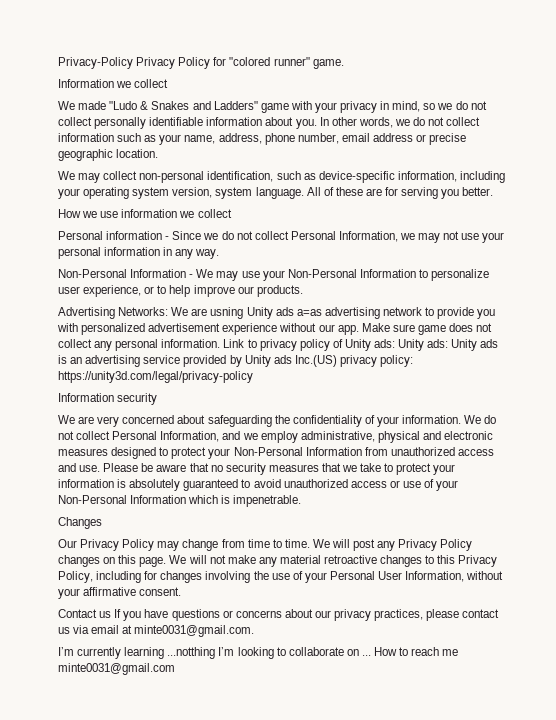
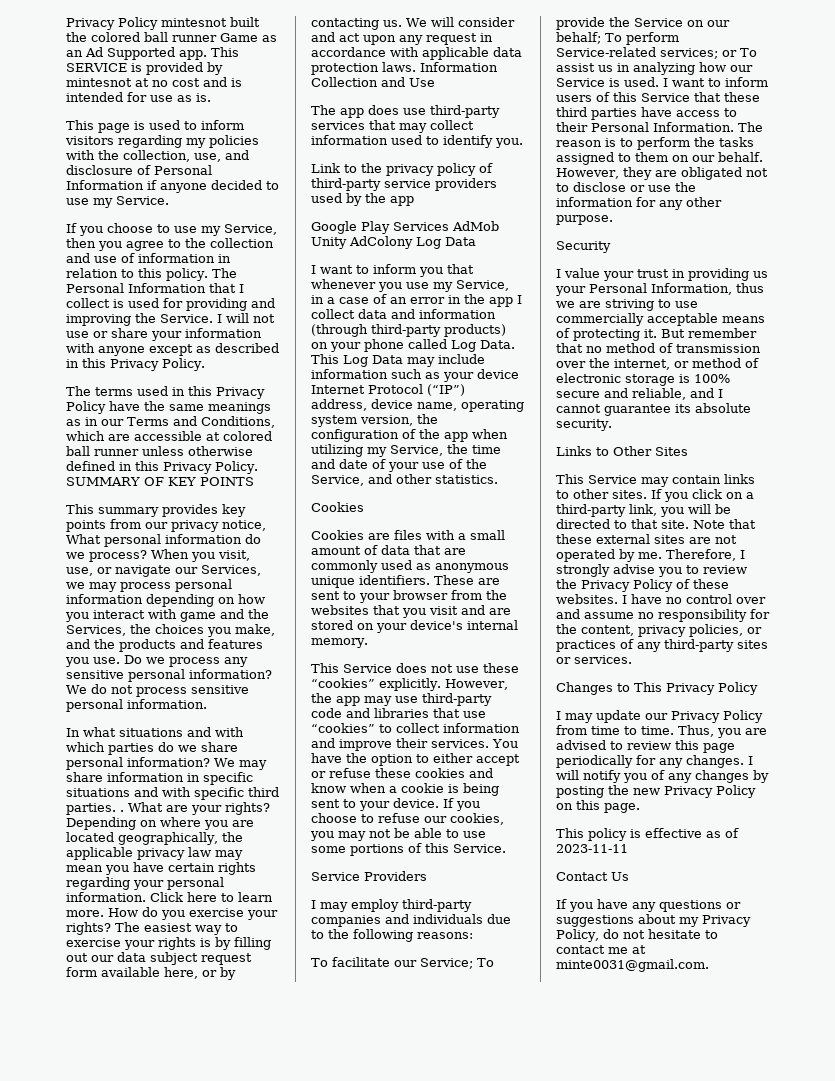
- Privacy-Policy Privacy Policy for "colored runner" game.
- Information we collect
- We made "Ludo & Snakes and Ladders" game with your privacy in mind, so we do not collect personally identifiable information about you. In other words, we do not collect information such as your name, address, phone number, email address or precise geographic location.
- We may collect non-personal identification, such as device-specific information, including your operating system version, system language. All of these are for serving you better.
- How we use information we collect
- Personal information - Since we do not collect Personal Information, we may not use your personal information in any way.
- Non-Personal Information - We may use your Non-Personal Information to personalize user experience, or to help improve our products.
- Advertising Networks: We are usning Unity ads a=as advertising network to provide you with personalized advertisement experience without our app. Make sure game does not collect any personal information. Link to privacy policy of Unity ads: Unity ads: Unity ads is an advertising service provided by Unity ads Inc.(US) privacy policy: https://unity3d.com/legal/privacy-policy
- Information security
- We are very concerned about safeguarding the confidentiality of your information. We do not collect Personal Information, and we employ administrative, physical and electronic measures designed to protect your Non-Personal Information from unauthorized access and use. Please be aware that no security measures that we take to protect your information is absolutely guaranteed to avoid unauthorized access or use of your Non-Personal Information which is impenetrable.
+ Privacy Policy mintesnot built the colored ball runner Game as an Ad Supported app. This SERVICE is provided by mintesnot at no cost and is intended for use as is.
+ This page is used to inform visitors regarding my policies with the collection, use, and disclosure of Personal Information if anyone decided to use my Service.
+ If you choose to use my Service, then you agree to the collection and use of information in relation to this policy. The Personal Information that I collect is used for providing and improving the Service. I will not use or share your information with anyone except as described in this Privacy Policy.
+ The terms used in this Privacy Policy have the same meanings as in our Terms and Conditions, which are accessible at colored ball runner unless otherwise defined in this Privacy Policy. SUMMARY OF KEY POINTS
+ This summary provides key points from our privacy notice, What personal information do we process? When you visit, use, or navigate our Services, we may process personal information depending on how you interact with game and the Services, the choices you make, and the products and features you use. Do we process any sensitive personal information? We do not process sensitive personal information.
+ In what situations and with which parties do we share personal information? We may share information in specific situations and with specific third parties. . What are your rights? Depending on where you are located geographically, the applicable privacy law may mean you have certain rights regarding your personal information. Click here to learn more. How do you exercise your rights? The easiest way to exercise your rights is by filling out our data subject request form available here, or by contacting us. We will consider and act upon any request in accordance with applicable data protection laws. Information Collection and Use
+ The app does use third-party services that may collect information used to identify you.
+ Link to the privacy policy of third-party service providers used by the app
+ Google Play Services AdMob Unity AdColony Log Data
+ I want to inform you that whenever you use my Service, in a case of an error in the app I collect data and information (through third-party products) on your phone called Log Data. This Log Data may include information such as your device Internet Protocol (“IP”) address, device name, operating system version, the configuration of the app when utilizing my Service, the time and date of your use of the Service, and other statistics.
+ Cookies
+ Cookies are files with a small amount of data that are commonly used as anonymous unique identifiers. These are sent to your browser from the websites that you visit and are stored on your device's internal memory.
+ This Service does not use these “cookies” explicitly. However, the app may use third-party code and libraries that use “cookies” to collect information and improve their services. You have the option to either accept or refuse these cookies and know when a cookie is being sent to your device. If you choose to refuse our cookies, you may not be able to use some portions of this Service.
+ Service Providers
+ I may employ third-party companies and individuals due to the following reasons:
+ To facilitate our Service; To provide the Service on our behalf; To perform Service-related services; or To assist us in analyzing how our Service is used. I want to inform users of this Service that these third parties have access to their Personal Information. The reason is to perform the tasks assigned to them on our behalf. However, they are obligated not to disclose or use the information for any other purpose.
+ Security
+ I value your trust in providing us your Personal Information, thus we are striving to use commercially acceptable means of protecting it. But remember that no method of transmission over the internet, or method of electronic storage is 100% secure and reliable, and I cannot guarantee its absolute security.
+ Links to Other Sites
+ This Service may contain links to other sites. If you click on a third-party link, you will be directed to that site. Note that these external sites are not operated by me. Therefore, I strongly advise you to review the Privacy Policy of these websites. I have no control over and assume no responsibility for the content, privacy policies, or practices of any third-party sites or services.
- Changes
- Our Privacy Policy may change from time to time. We will post any Privacy Policy changes on this page. We will not make any material retroactive changes to this Privacy Policy, including for changes involving the use of your Personal User Information, without your affirmative consent.
+ Changes to This Privacy Policy
+ I may update our Privacy Policy from time to time. Thus, you are advised to review this page periodically for any changes. I will notify you of any changes by posting the new Privacy Policy on this page.
+ This policy is effective as of 2023-11-11
- Contact us If you have questions or concerns about our privacy practices, please contact us via email at minte0031@gmail.com.
- I’m currently learning ...notthing I’m looking to collaborate on ... How to reach me minte0031@gmail.com
+ Contact Us
+ If you have any questions or suggestions about my Privacy Policy, do not hesitate to contact me at minte0031@gmail.com.

